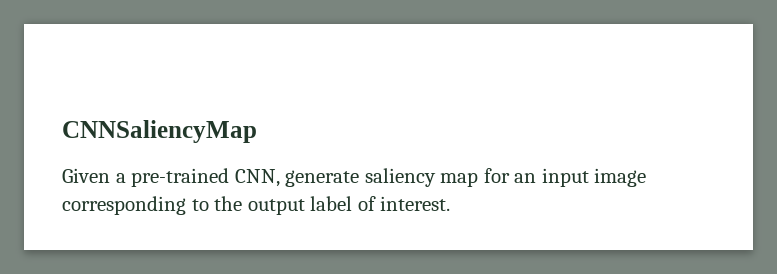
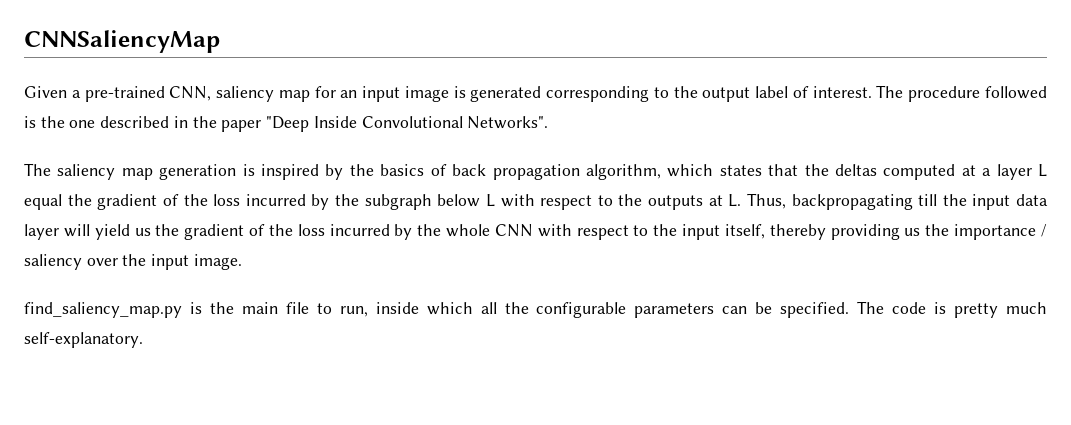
- Given a pre-trained CNN, generate saliency map for an input image corresponding to the output label of interest.
+ Given a pre-trained CNN, saliency map for an input image is generated corresponding to the output label of interest.
+ The procedure followed is the one described in the paper "Deep Inside Convolutional Networks".
+ The saliency map generation is inspired by the basics of back propagation algorithm, which states that the deltas computed at a layer L equal the gradient of the loss incurred by the subgraph below L with respect to the outputs at L. Thus, backpropagating till the input data layer will yield us the gradient of the loss incurred by the whole CNN with respect to the input itself, thereby providing us the importance / saliency over the input image.
+ find_saliency_map.py is the main file to run, inside which all the configurable parameters can be specified. The code is pretty much self-explanatory.

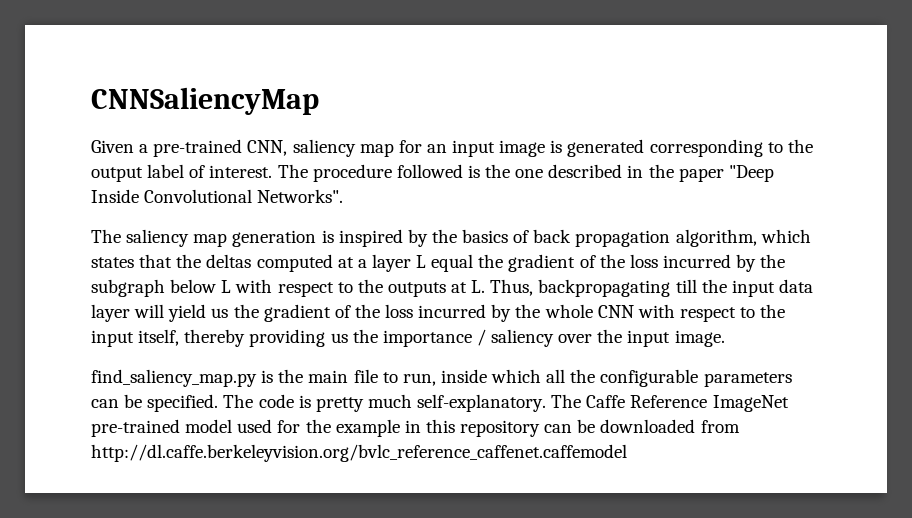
+ The Caffe Reference ImageNet pre-trained model used for the example in this repository can be downloaded from http://dl.caffe.berkeleyvision.org/bvlc_reference_caffenet.caffemodel

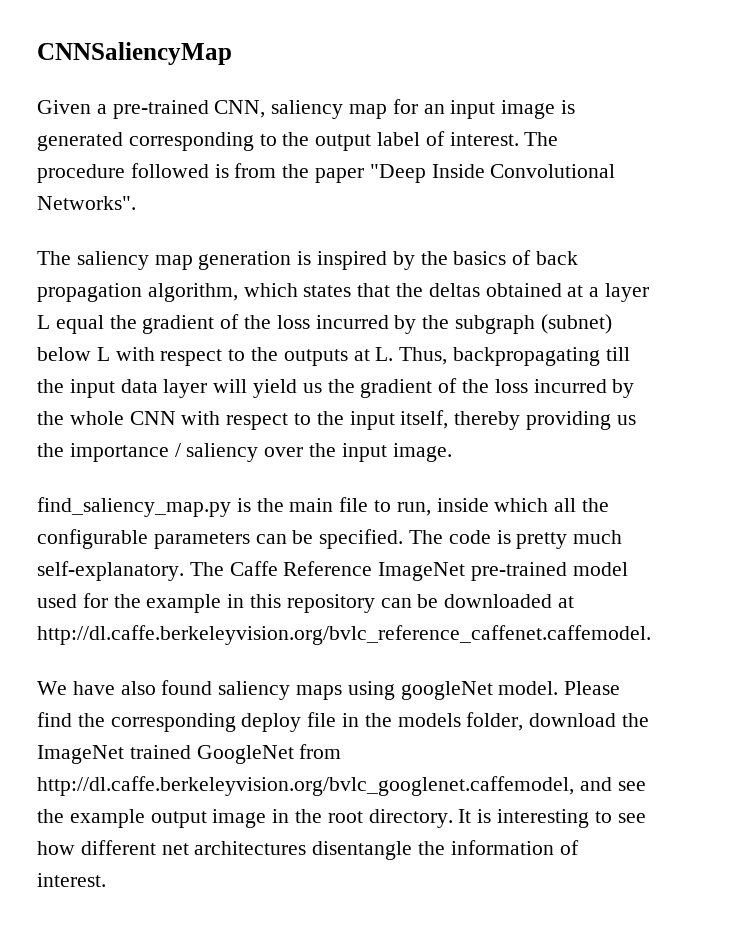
- The procedure followed is the one described in the paper "Deep Inside Convolutional Networks".
+ The procedure followed is from the paper "Deep Inside Convolutional Networks".
- The saliency map generation is inspired by the basics of back propagation algorithm, which states that the deltas computed at a layer L equal the gradient of the loss incurred by the subgraph below L with respect to the outputs at L. Thus, backpropagating till the input data layer will yield us the gradient of the loss incurred by the whole CNN with respect to the input itself, thereby providing us the importance / saliency over the input image.
+ The saliency map generation is inspired by the basics of back propagation algorithm, which states that the deltas obtained at a layer L equal the gradient of the loss incurred by the subgraph (subnet) below L with respect to the outputs at L. Thus, backpropagating till the input data layer will yield us the gradient of the loss incurred by the whole CNN with respect to the input itself, thereby providing us the importance / saliency over the input image.
- The Caffe Reference ImageNet pre-trained model used for the example in this repository can be downloaded from http://dl.caffe.berkeleyvision.org/bvlc_reference_caffenet.caffemodel
+ The Caffe Reference ImageNet pre-trained model used for the example in this repository can be downloaded at http://dl.caffe.berkeleyvision.org/bvlc_reference_caffenet.caffemodel.
+ We have also found saliency maps using googleNet model. Please find the corresponding deploy file in the models folder, download the ImageNet trained GoogleNet from http://dl.caffe.berkeleyvision.org/bvlc_googlenet.caffemodel, and see the example output image in the root directory. It is interesting to see how different net architectures disentangle the information of interest.

